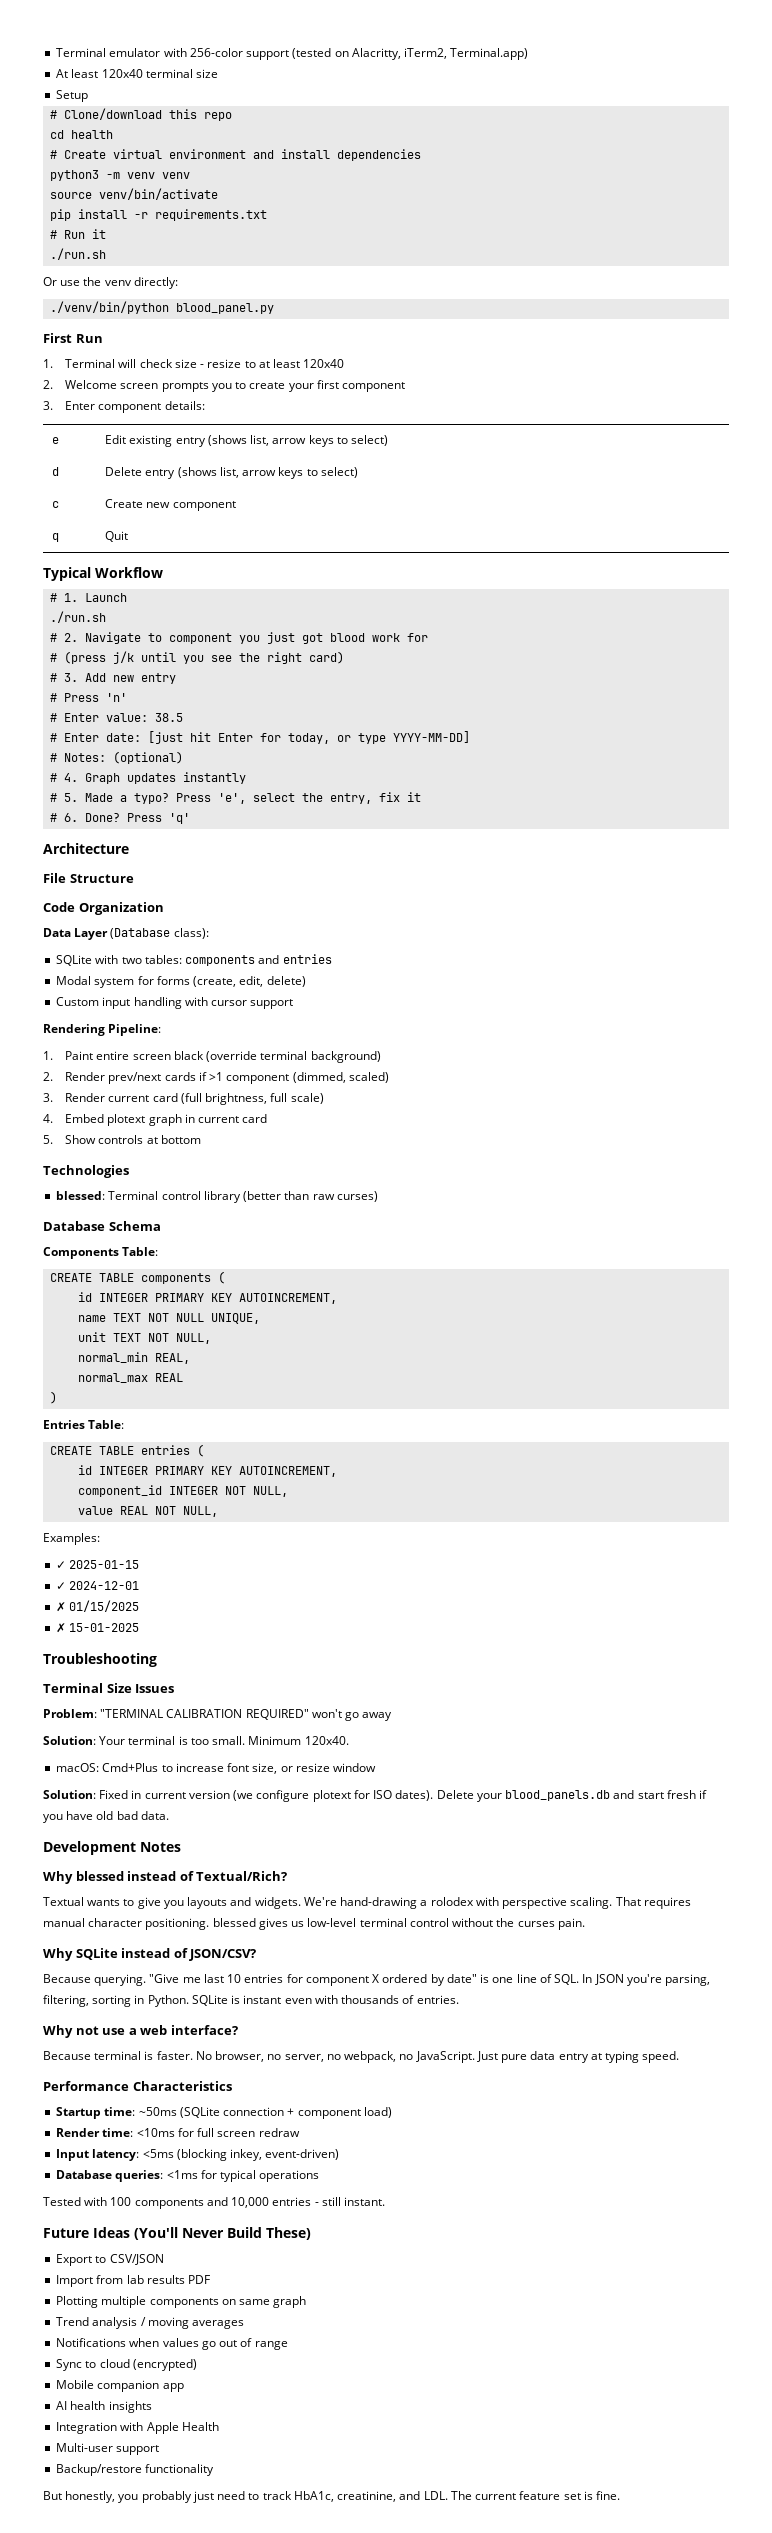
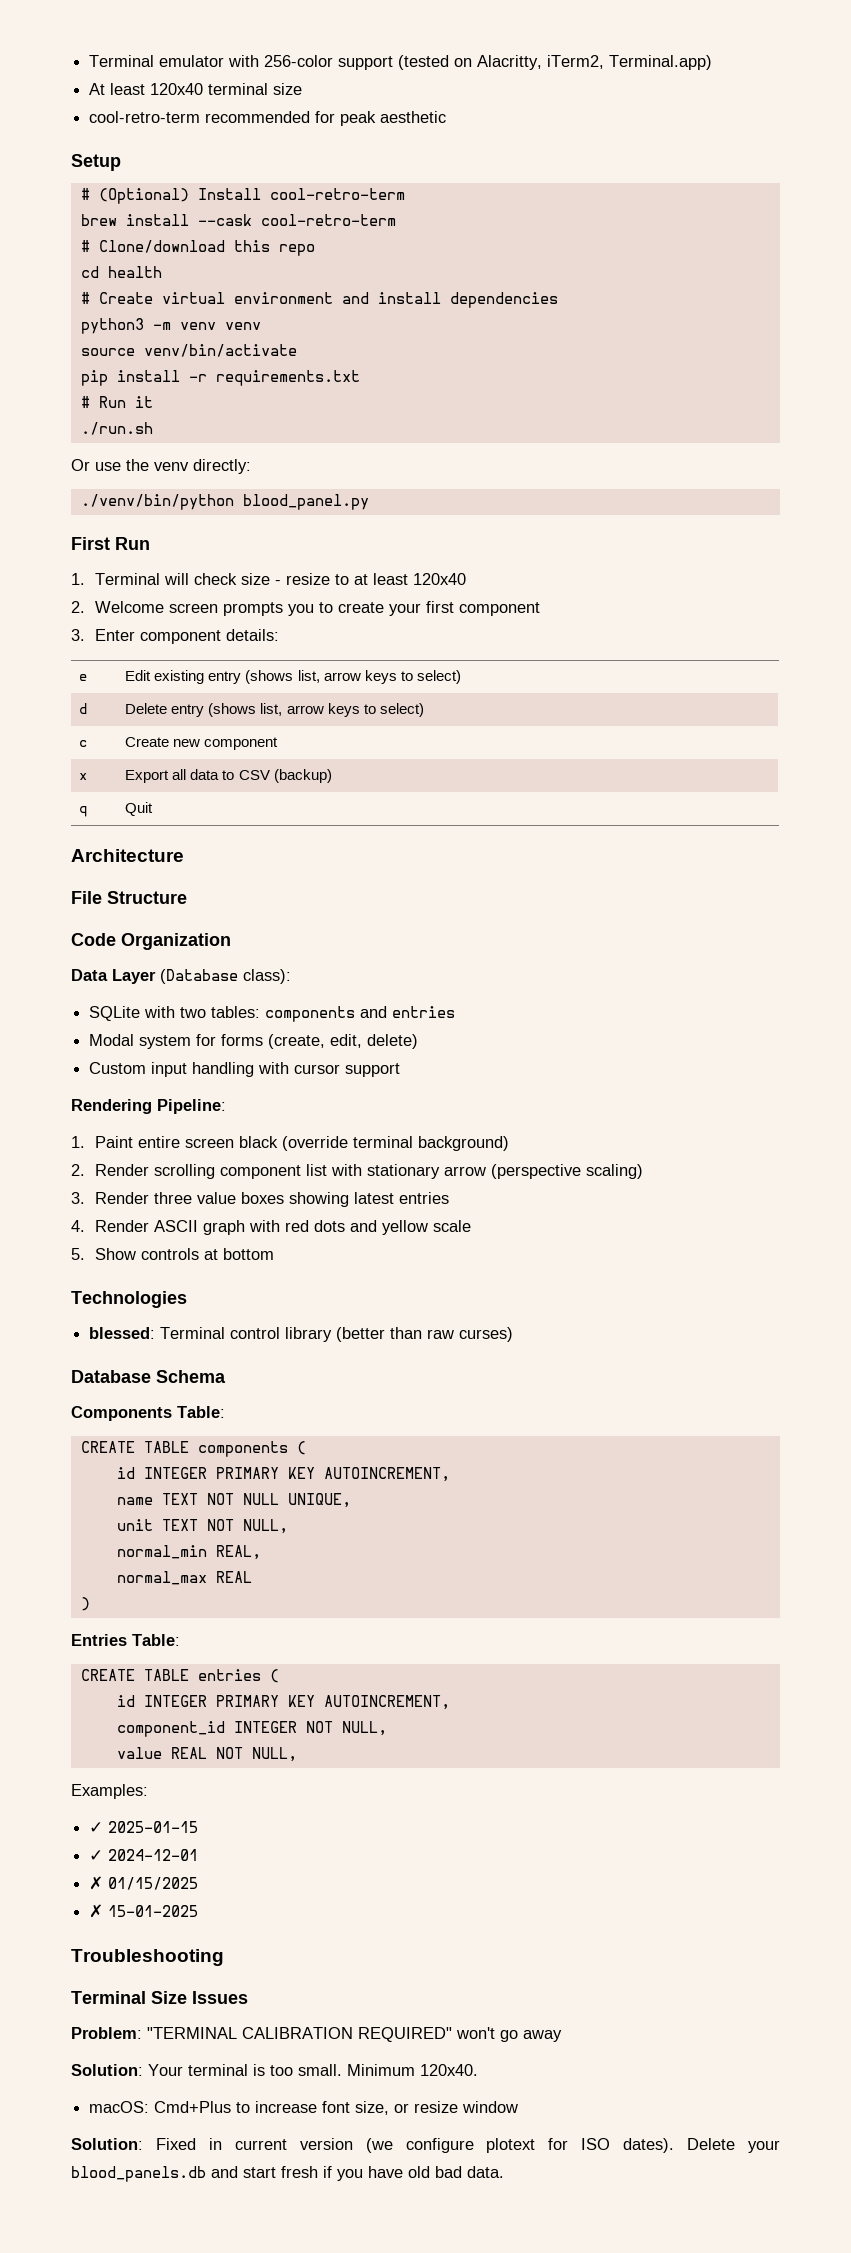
+ cool-retro-term recommended for peak aesthetic
  Setup
+ # (Optional) Install cool-retro-term
+ brew install --cask cool-retro-term
+ x | Export all data to CSV (backup)
  q | Quit
- Typical Workflow
- # 1. Launch
- ./run.sh
- # 2. Navigate to component you just got blood work for
- # (press j/k until you see the right card)
- # 3. Add new entry
- # Press 'n'
- # Enter value: 38.5
- # Enter date: [just hit Enter for today, or type YYYY-MM-DD]
- # Notes: (optional)
- # 4. Graph updates instantly
- # 5. Made a typo? Press 'e', select the entry, fix it
- # 6. Done? Press 'q'
- 2. Render prev/next cards if >1 component (dimmed, scaled)
- 3. Render current card (full brightness, full scale)
- 4. Embed plotext graph in current card
+ 2. Render scrolling component list with stationary arrow (perspective scaling)
+ 3. Render three value boxes showing latest entries
+ 4. Render ASCII graph with red dots and yellow scale
- Development Notes
- Why blessed instead of Textual/Rich?
- Textual wants to give you layouts and widgets. We're hand-drawing a rolodex with perspective scaling. That requires manual character positioning. blessed gives us low-level terminal control without the curses pain.
- Why SQLite instead of JSON/CSV?
- Because querying. "Give me last 10 entries for component X ordered by date" is one line of SQL. In JSON you're parsing, filtering, sorting in Python. SQLite is instant even with thousands of entries.
- Why not use a web interface?
- Because terminal is faster. No browser, no server, no webpack, no JavaScript. Just pure data entry at typing speed.
- Performance Characteristics
- Startup time: ~50ms (SQLite connection + component load)
- Render time: <10ms for full screen redraw
- Input latency: <5ms (blocking inkey, event-driven)
- Database queries: <1ms for typical operations
- Tested with 100 components and 10,000 entries - still instant.
- Future Ideas (You'll Never Build These)
- Export to CSV/JSON
- Import from lab results PDF
- Plotting multiple components on same graph
- Trend analysis / moving averages
- Notifications when values go out of range
- Sync to cloud (encrypted)
- Mobile companion app
- AI health insights
- Integration with Apple Health
- Multi-user support
- Backup/restore functionality
- But honestly, you probably just need to track HbA1c, creatinine, and LDL. The current feature set is fine.

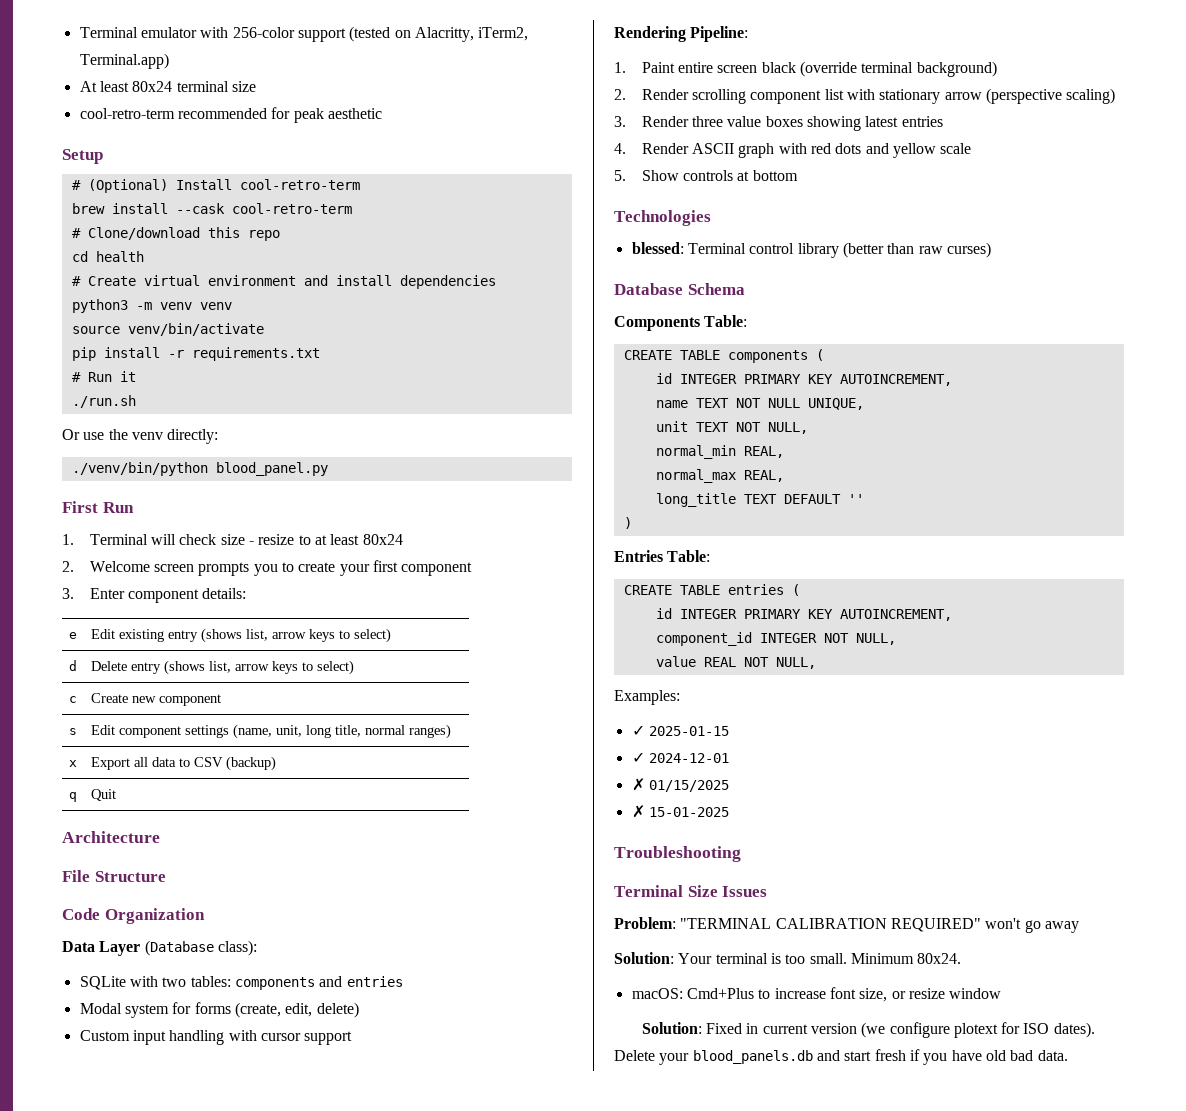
- At least 120x40 terminal size
+ At least 80x24 terminal size
- 1. Terminal will check size - resize to at least 120x40
+ 1. Terminal will check size - resize to at least 80x24
+ s | Edit component settings (name, unit, long title, normal ranges)
- normal_max REAL
+ normal_max REAL,
+ long_title TEXT DEFAULT ''
- Minimum 120x40.
+ Minimum 80x24.

